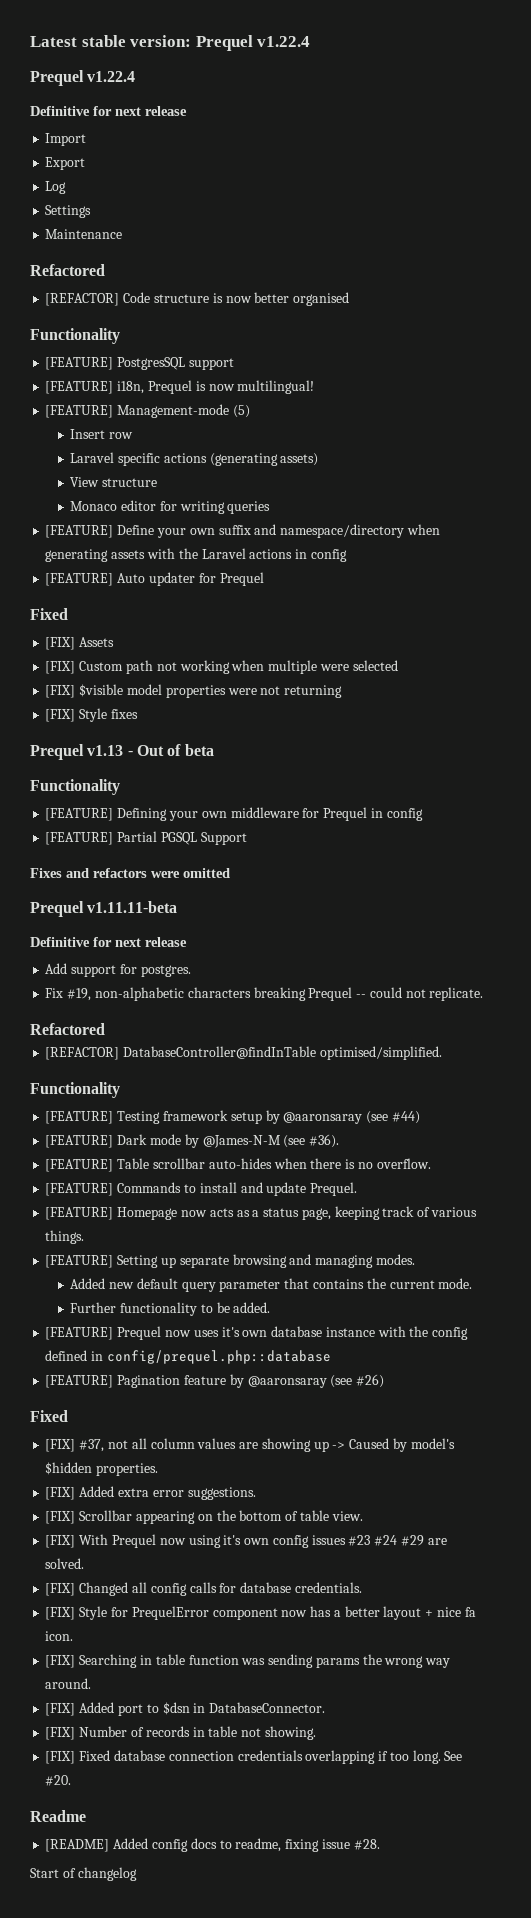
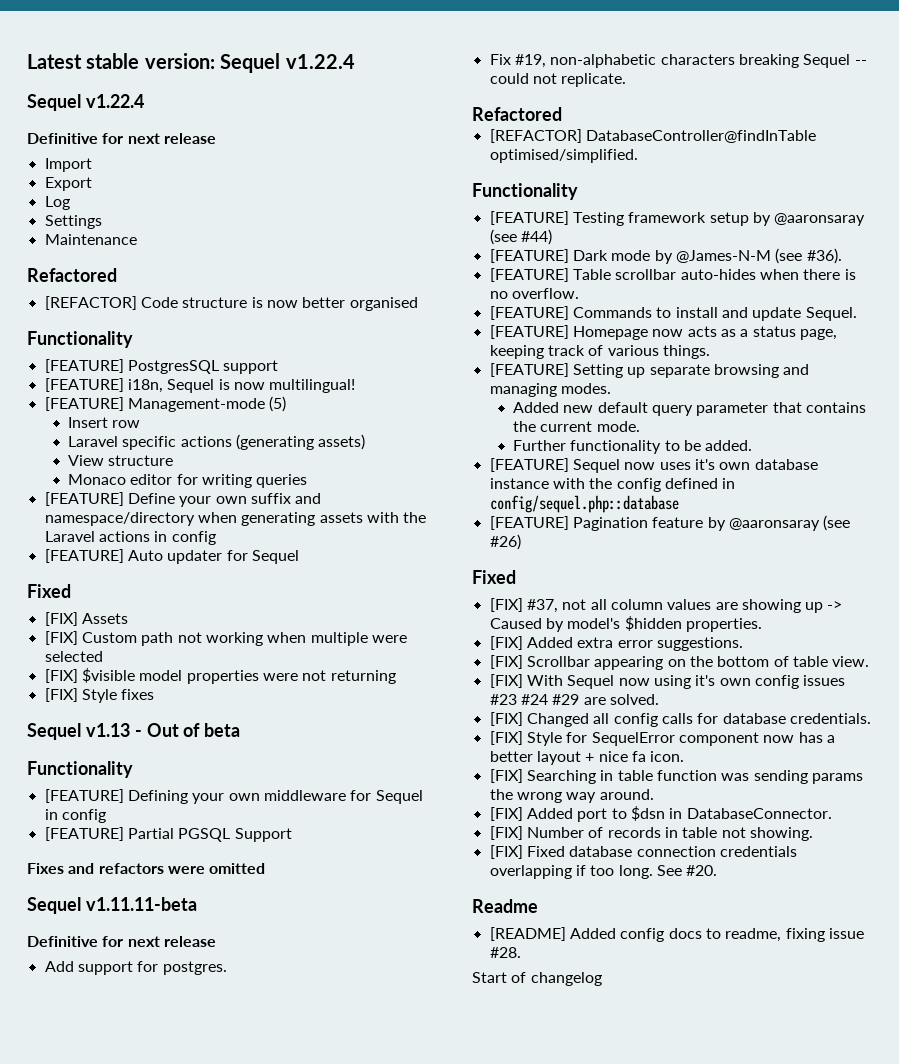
- Latest stable version: Prequel v1.22.4
- Prequel v1.22.4
+ Latest stable version: Sequel v1.22.4
+ Sequel v1.22.4
- [FEATURE] i18n, Prequel is now multilingual!
+ [FEATURE] i18n, Sequel is now multilingual!
- [FEATURE] Auto updater for Prequel
+ [FEATURE] Auto updater for Sequel
- Prequel v1.13 - Out of beta
+ Sequel v1.13 - Out of beta
- [FEATURE] Defining your own middleware for Prequel in config
+ [FEATURE] Defining your own middleware for Sequel in config
- Prequel v1.11.11-beta
+ Sequel v1.11.11-beta
- Fix #19, non-alphabetic characters breaking Prequel -- could not replicate.
+ Fix #19, non-alphabetic characters breaking Sequel -- could not replicate.
- [FEATURE] Commands to install and update Prequel.
+ [FEATURE] Commands to install and update Sequel.
- [FEATURE] Prequel now uses it's own database instance with the config defined in config/prequel.php::database
+ [FEATURE] Sequel now uses it's own database instance with the config defined in config/sequel.php::database
- [FIX] With Prequel now using it's own config issues #23 #24 #29 are solved.
+ [FIX] With Sequel now using it's own config issues #23 #24 #29 are solved.
- [FIX] Style for PrequelError component now has a better layout + nice fa icon.
+ [FIX] Style for SequelError component now has a better layout + nice fa icon.

